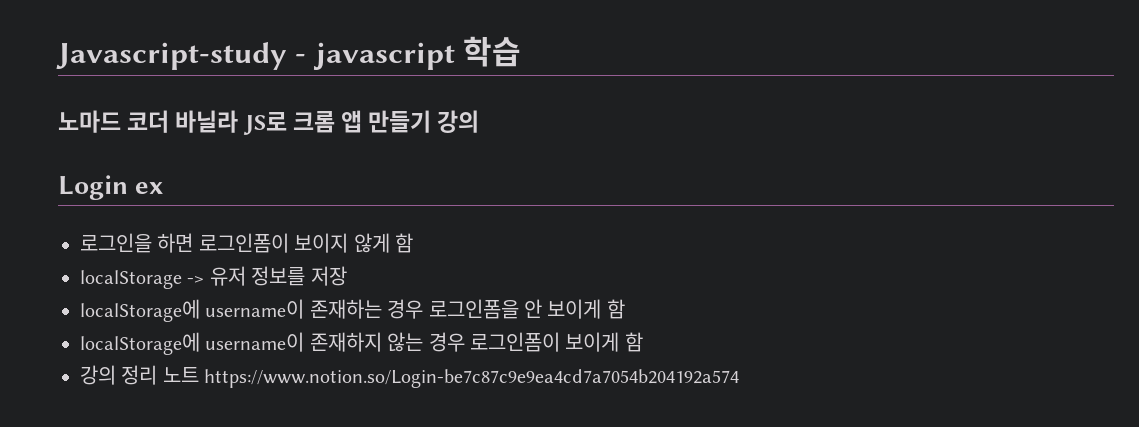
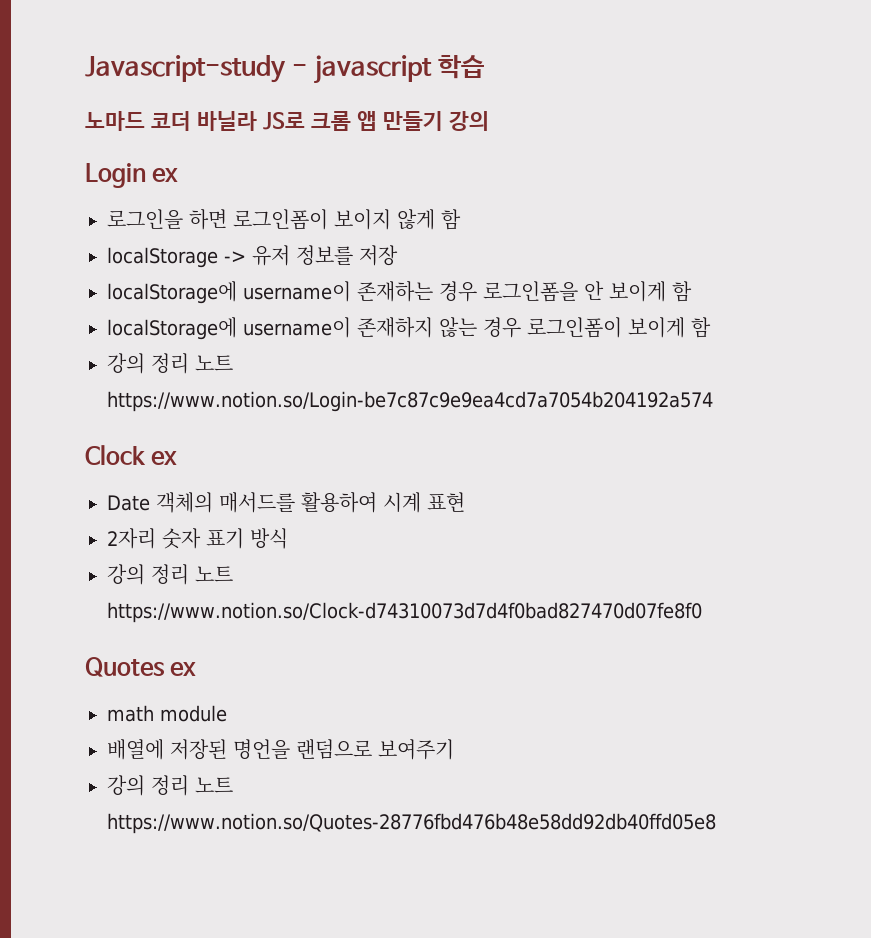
+ Clock ex
+ Date 객체의 매서드를 활용하여 시계 표현
+ 2자리 숫자 표기 방식
+ 강의 정리 노트 https://www.notion.so/Clock-d74310073d7d4f0bad827470d07fe8f0
+ Quotes ex
+ math module
+ 배열에 저장된 명언을 랜덤으로 보여주기
+ 강의 정리 노트 https://www.notion.so/Quotes-28776fbd476b48e58dd92db40ffd05e8

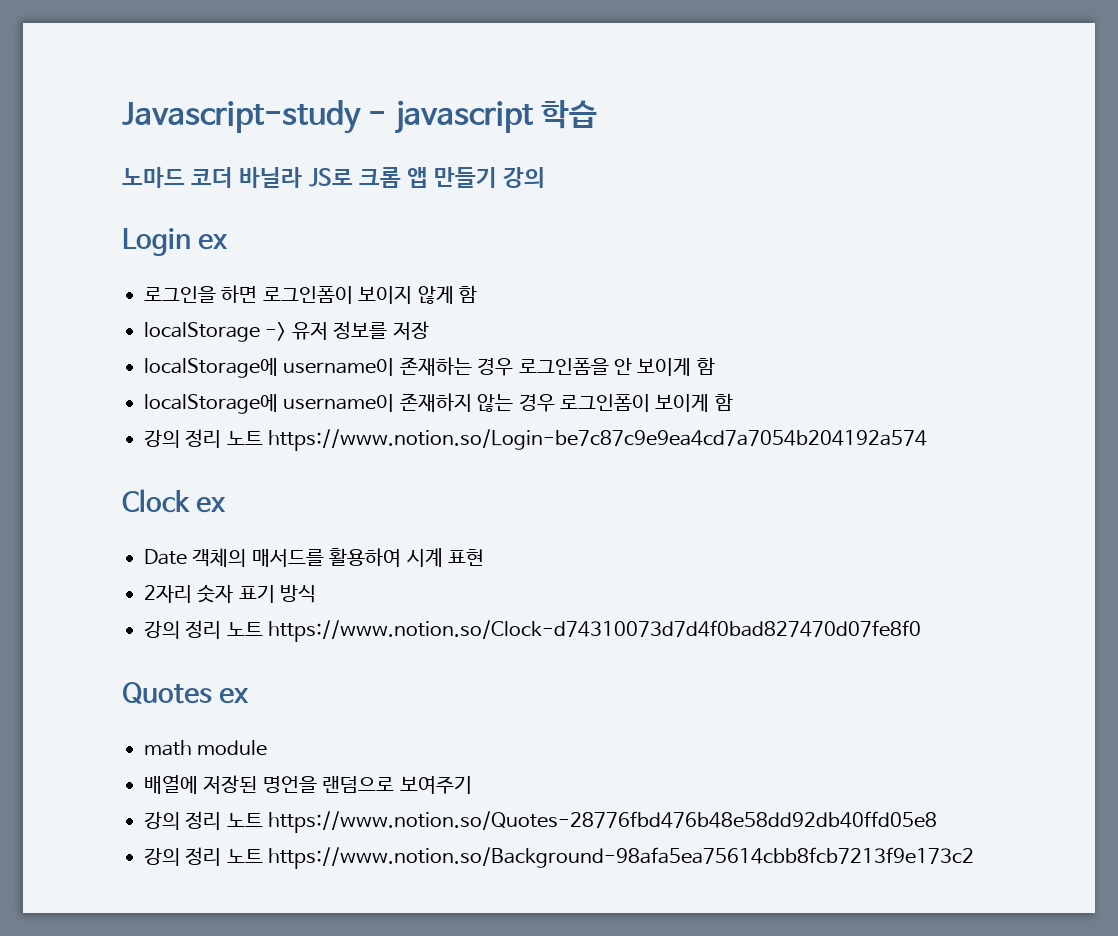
+ 강의 정리 노트 https://www.notion.so/Background-98afa5ea75614cbb8fcb7213f9e173c2

